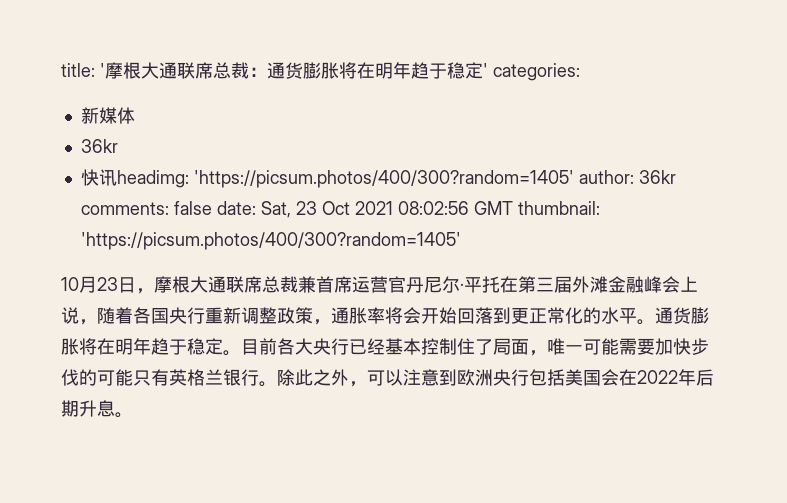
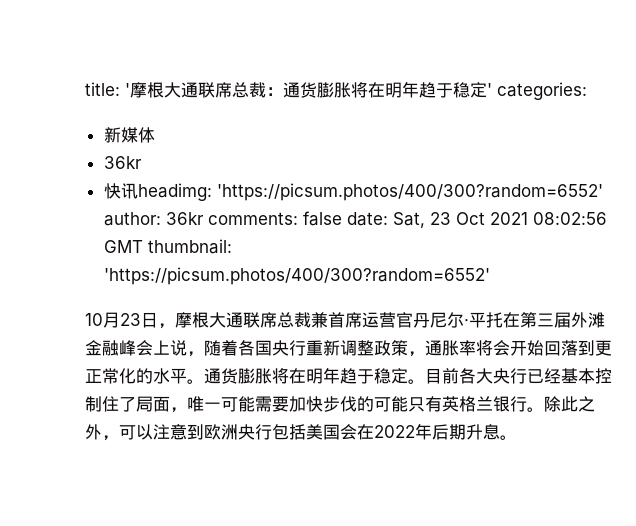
- 快讯headimg: 'https://picsum.photos/400/300?random=1405' author: 36kr comments: false date: Sat, 23 Oct 2021 08:02:56 GMT thumbnail: 'https://picsum.photos/400/300?random=1405'
+ 快讯headimg: 'https://picsum.photos/400/300?random=6552' author: 36kr comments: false date: Sat, 23 Oct 2021 08:02:56 GMT thumbnail: 'https://picsum.photos/400/300?random=6552'

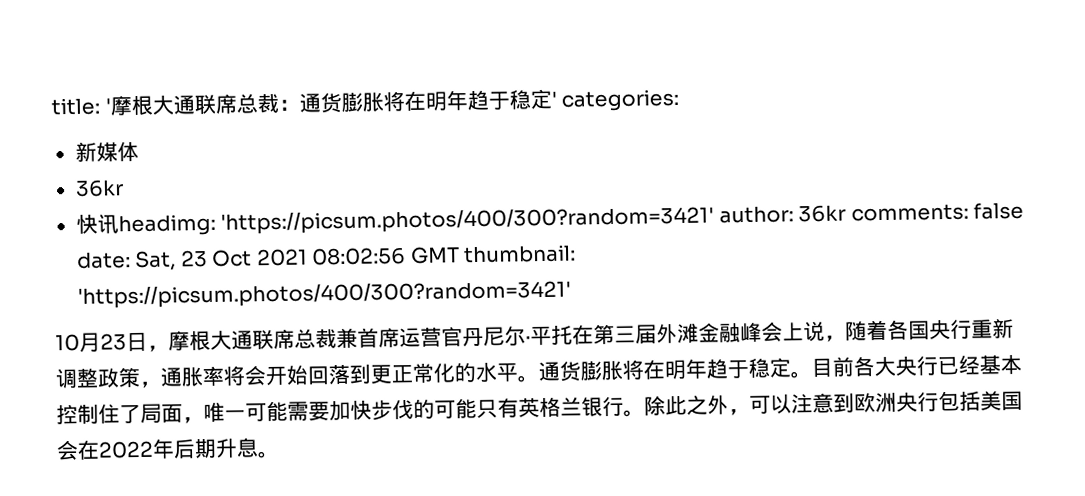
- 快讯headimg: 'https://picsum.photos/400/300?random=6552' author: 36kr comments: false date: Sat, 23 Oct 2021 08:02:56 GMT thumbnail: 'https://picsum.photos/400/300?random=6552'
+ 快讯headimg: 'https://picsum.photos/400/300?random=3421' author: 36kr comments: false date: Sat, 23 Oct 2021 08:02:56 GMT thumbnail: 'https://picsum.photos/400/300?random=3421'

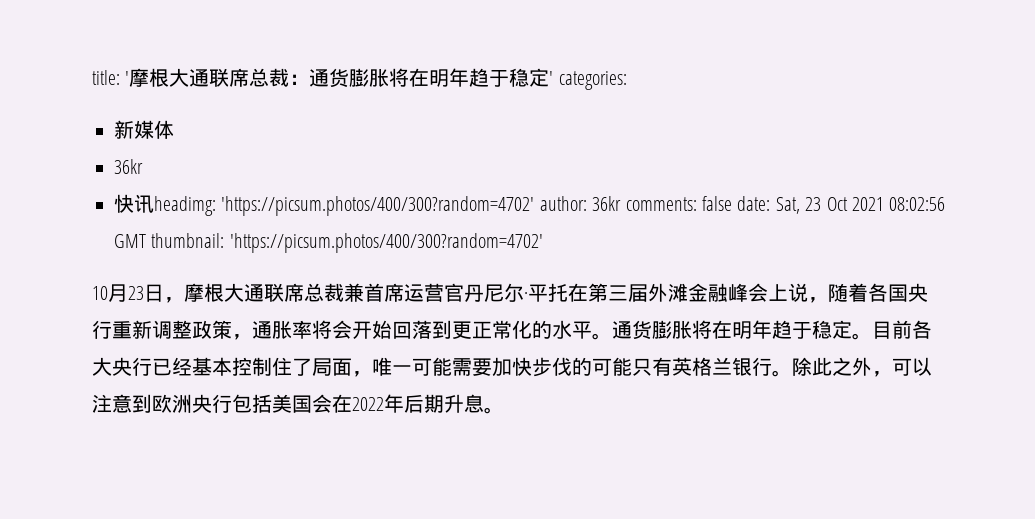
- 快讯headimg: 'https://picsum.photos/400/300?random=3421' author: 36kr comments: false date: Sat, 23 Oct 2021 08:02:56 GMT thumbnail: 'https://picsum.photos/400/300?random=3421'
+ 快讯headimg: 'https://picsum.photos/400/300?random=4702' author: 36kr comments: false date: Sat, 23 Oct 2021 08:02:56 GMT thumbnail: 'https://picsum.photos/400/300?random=4702'

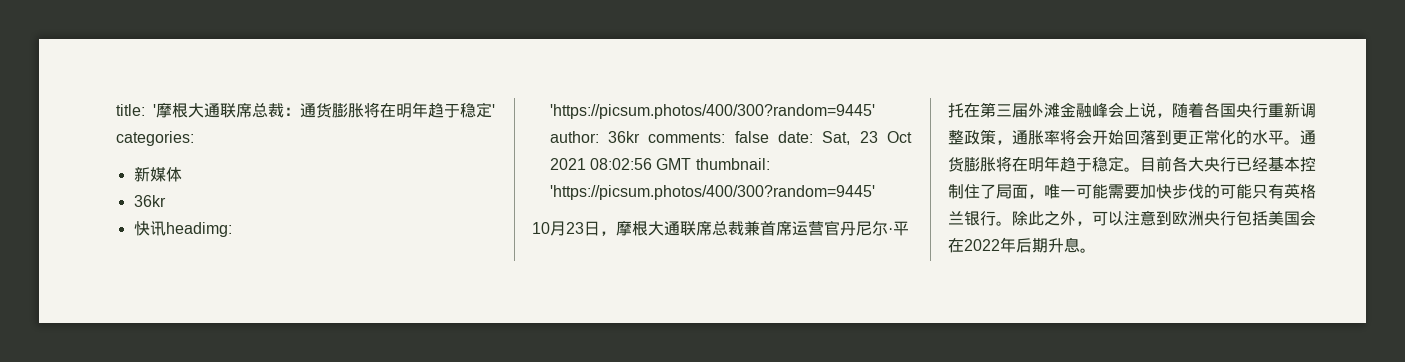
- 快讯headimg: 'https://picsum.photos/400/300?random=4702' author: 36kr comments: false date: Sat, 23 Oct 2021 08:02:56 GMT thumbnail: 'https://picsum.photos/400/300?random=4702'
+ 快讯headimg: 'https://picsum.photos/400/300?random=9445' author: 36kr comments: false date: Sat, 23 Oct 2021 08:02:56 GMT thumbnail: 'https://picsum.photos/400/300?random=9445'

